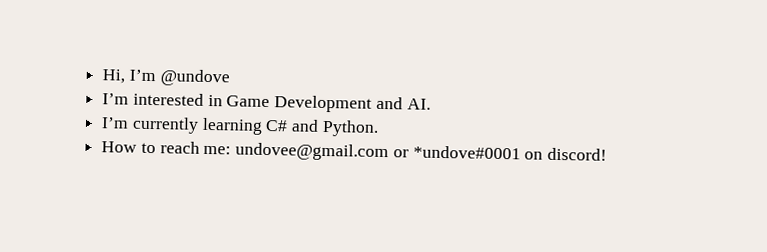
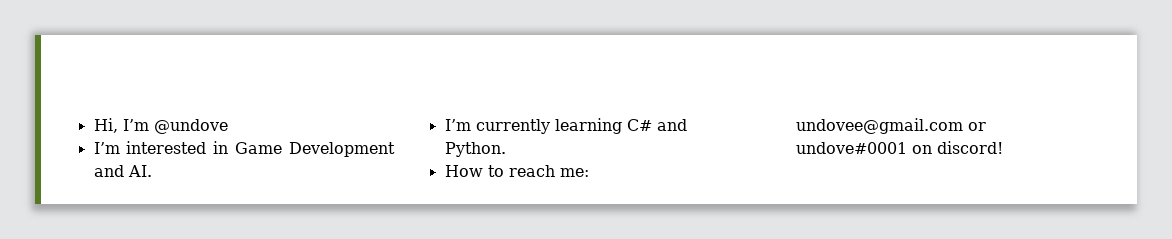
- How to reach me: undovee@gmail.com or *undove#0001 on discord!
+ How to reach me: undovee@gmail.com or undove#0001 on discord!

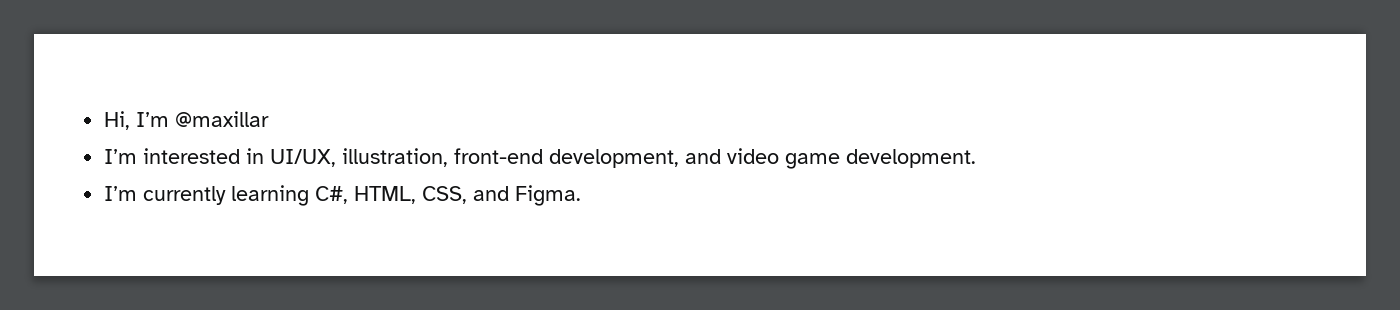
- Hi, I’m @undove
+ Hi, I’m @maxillar
- I’m interested in Game Development and AI.
- I’m currently learning C# and Python.
- How to reach me: undovee@gmail.com or undove#0001 on discord!
+ I’m interested in UI/UX, illustration, front-end development, and video game development.
+ I’m currently learning C#, HTML, CSS, and Figma.

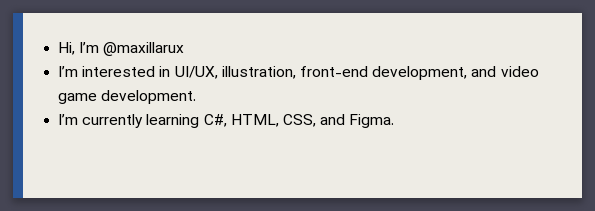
- Hi, I’m @maxillar
+ Hi, I’m @maxillarux

